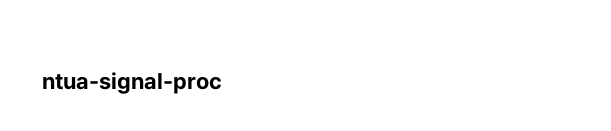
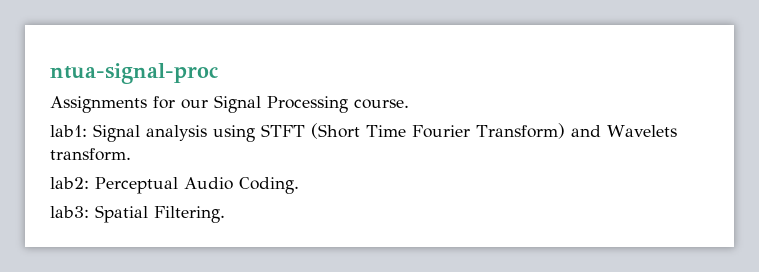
+ Assignments for our Signal Processing course.
+ lab1: Signal analysis using STFT (Short Time Fourier Transform) and Wavelets transform.
+ lab2: Perceptual Audio Coding.
+ lab3: Spatial Filtering.

